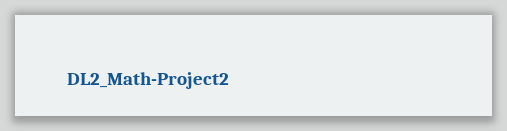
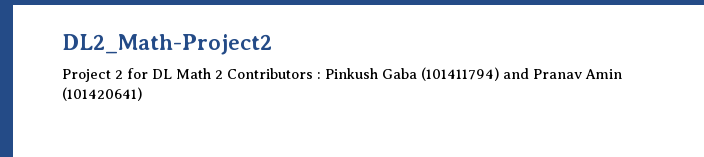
+ Project 2 for DL Math 2 Contributors : Pinkush Gaba (101411794) and Pranav Amin (101420641)

